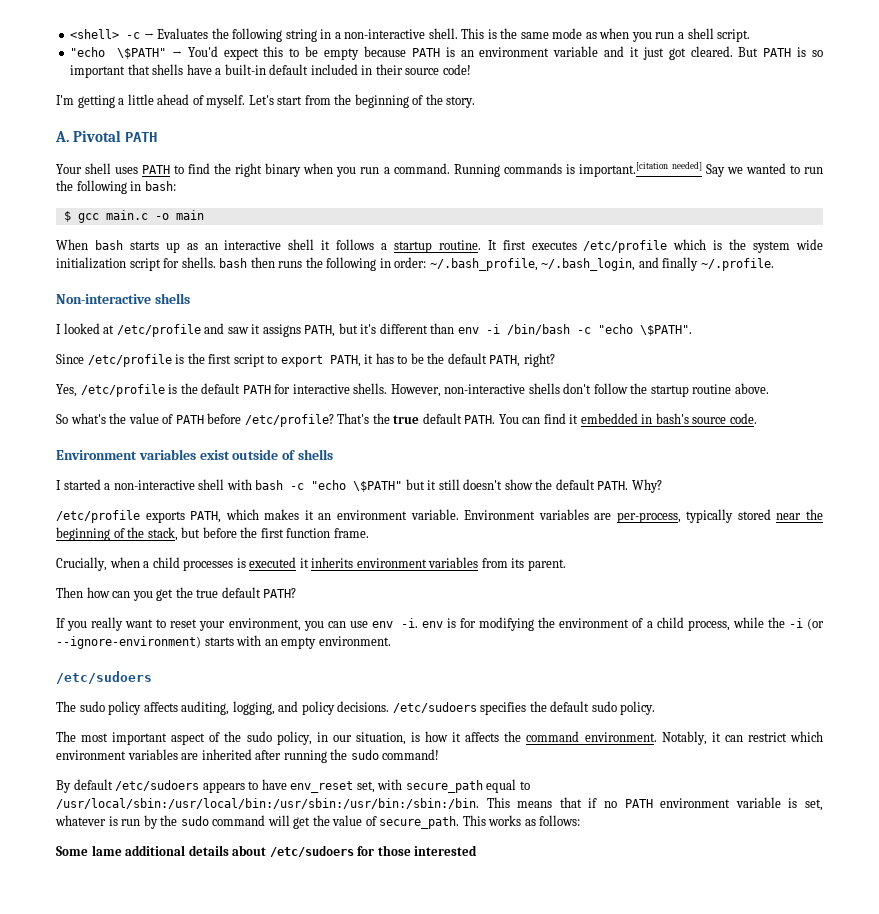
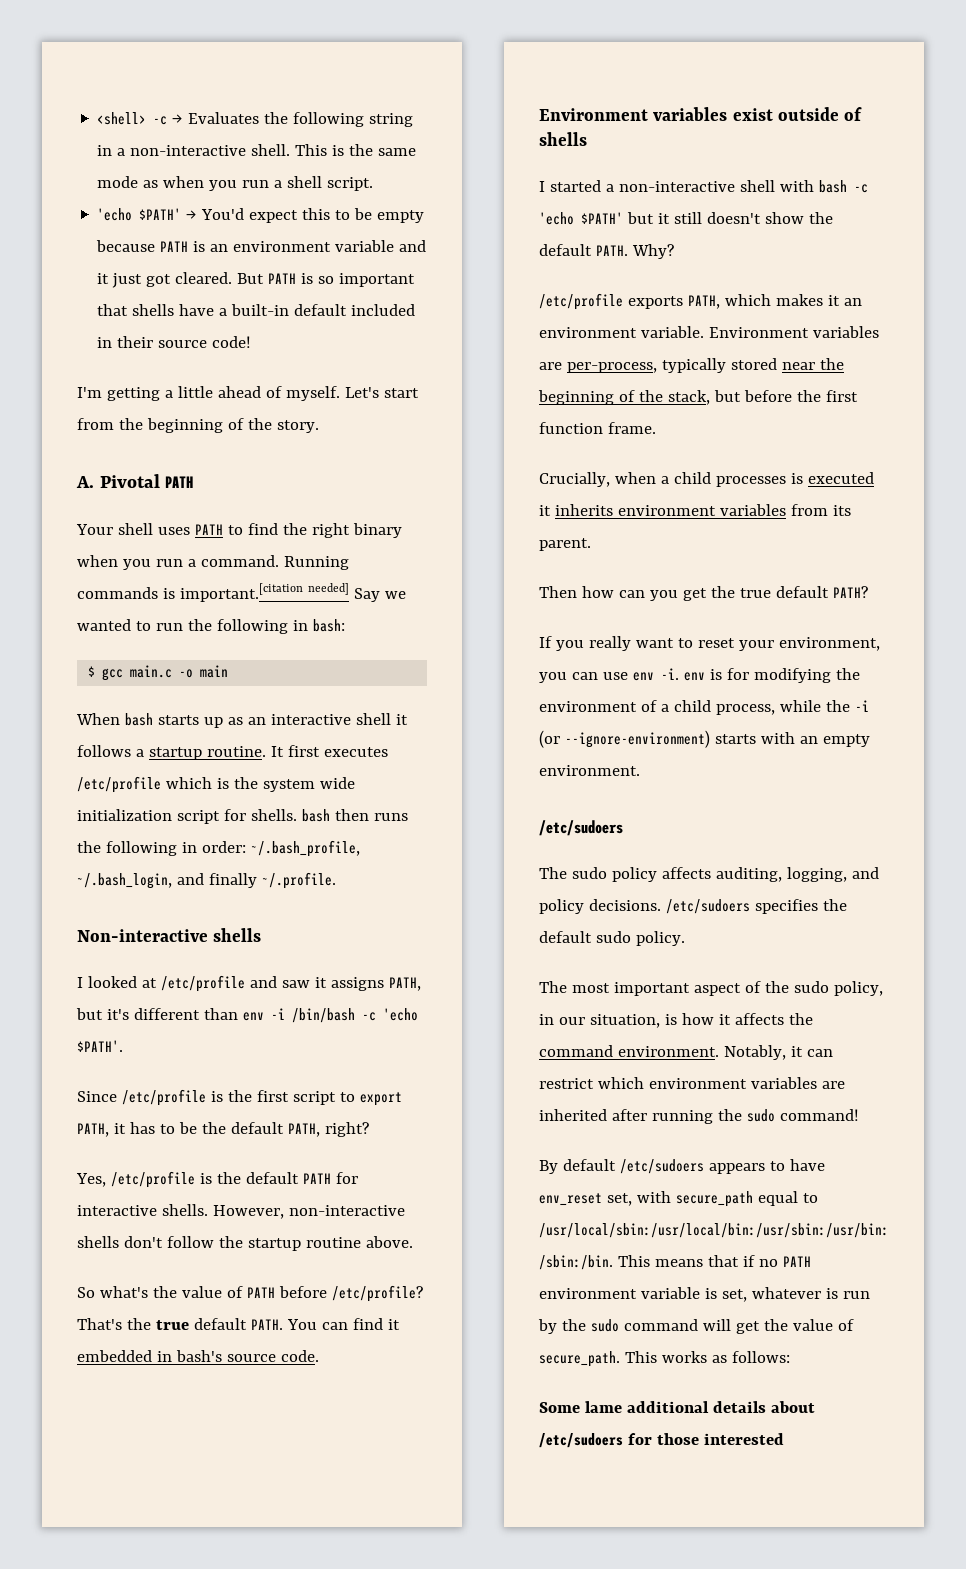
- "echo \$PATH" → You'd expect this to be empty because PATH is an environment variable and it just got cleared.
+ 'echo $PATH' → You'd expect this to be empty because PATH is an environment variable and it just got cleared.
- I looked at /etc/profile and saw it assigns PATH, but it's different than env -i /bin/bash -c "echo \$PATH".
+ I looked at /etc/profile and saw it assigns PATH, but it's different than env -i /bin/bash -c 'echo $PATH'.
- I started a non-interactive shell with bash -c "echo \$PATH" but it still doesn't show the default PATH.
+ I started a non-interactive shell with bash -c 'echo $PATH' but it still doesn't show the default PATH.

